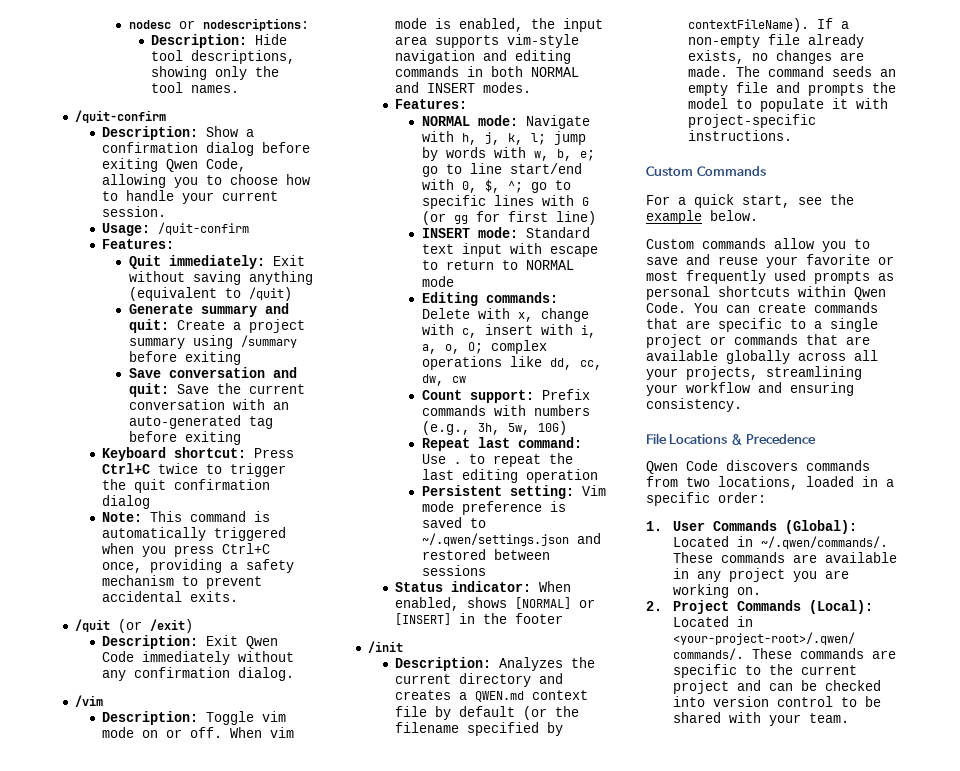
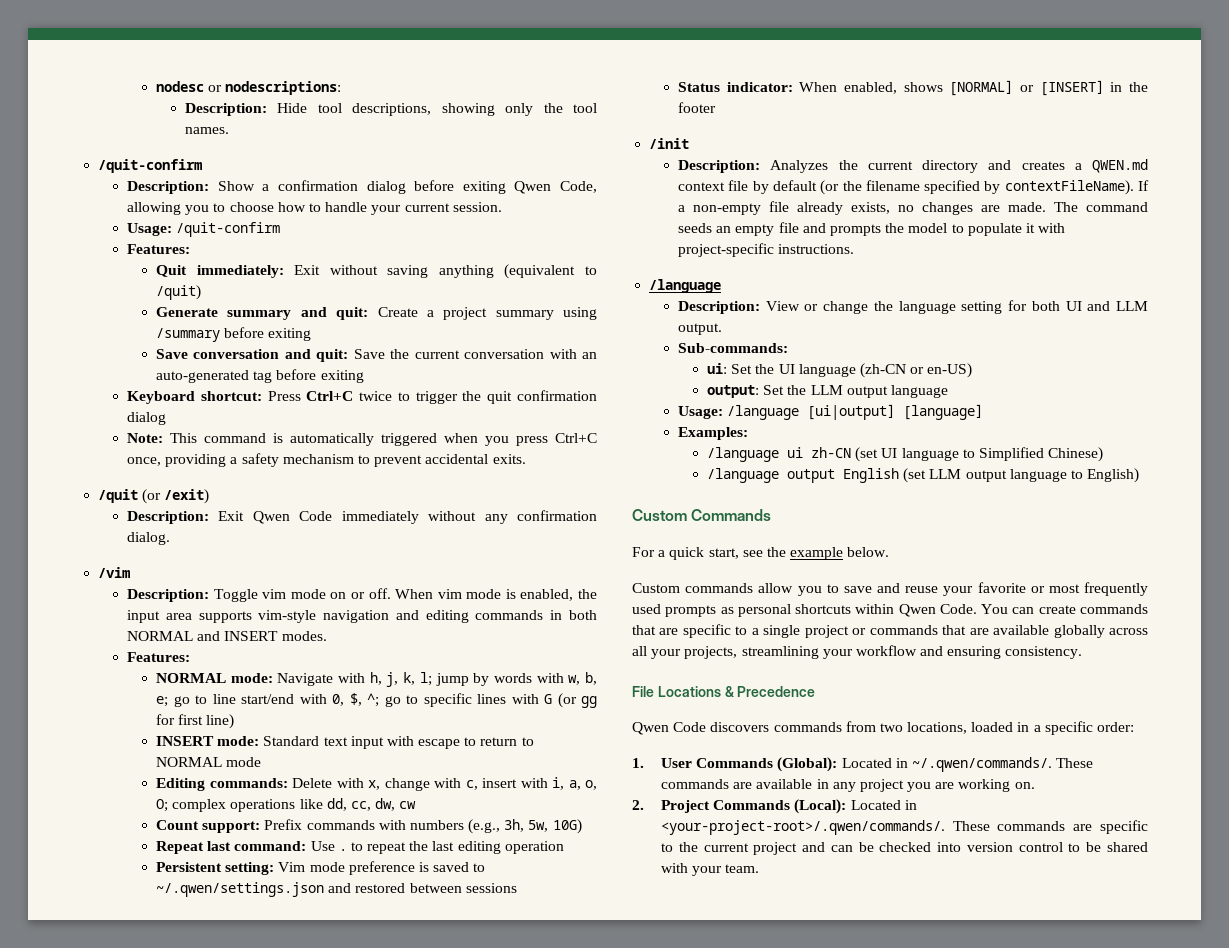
  The command seeds an empty file and prompts the model to populate it with project-specific instructions.
+ /language
+ Description: View or change the language setting for both UI and LLM output.
+ Sub-commands:
+ ui: Set the UI language (zh-CN or en-US)
+ output: Set the LLM output language
+ Usage: /language [ui|output] [language]
+ Examples:
+ /language ui zh-CN (set UI language to Simplified Chinese)
+ /language output English (set LLM output language to English)

